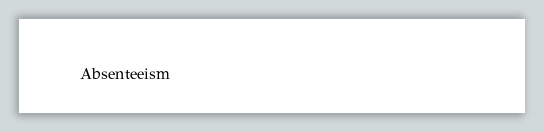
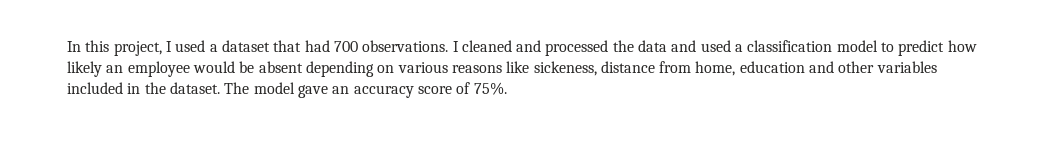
- Absenteeism
+ In this project, I used a dataset that had 700 observations. I cleaned and processed the data and used a classification model to predict how likely an employee would be absent depending on various reasons like sickeness, distance from home, education and other variables included in the dataset. The model gave an accuracy score of 75%.

